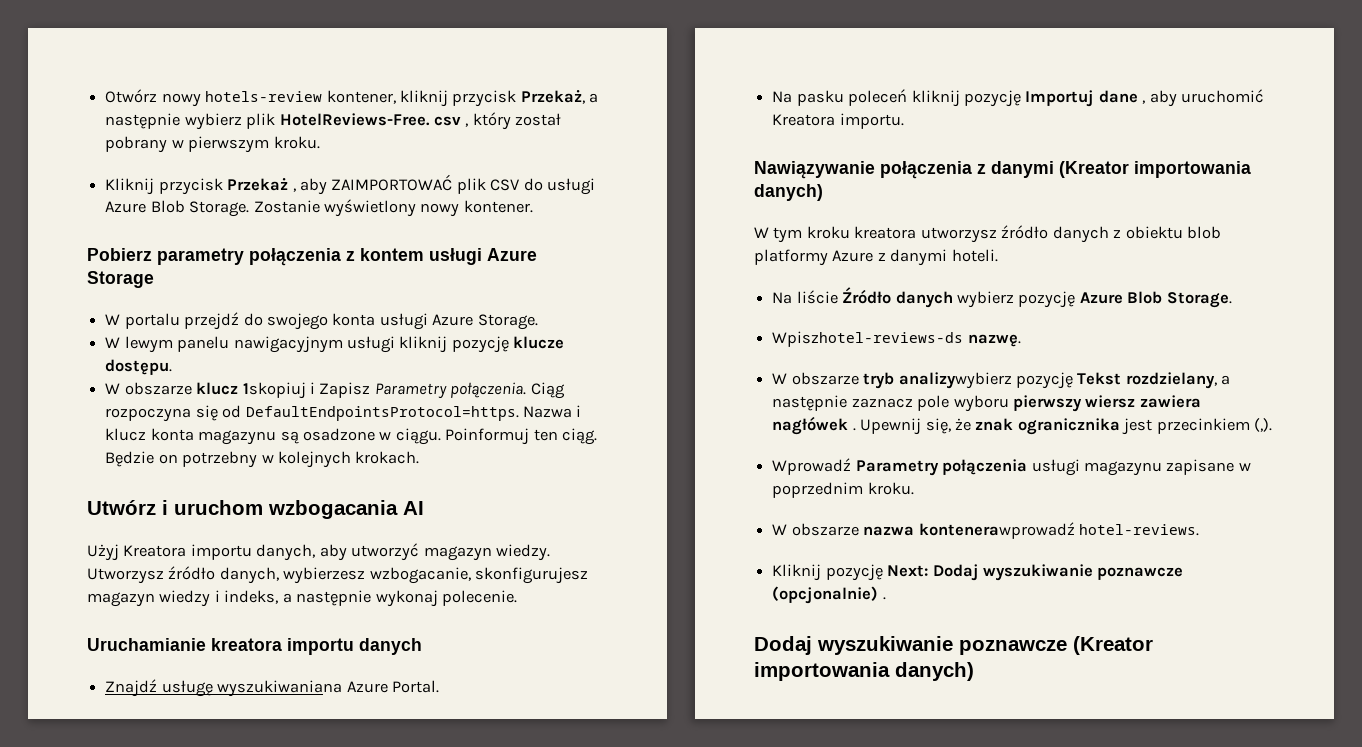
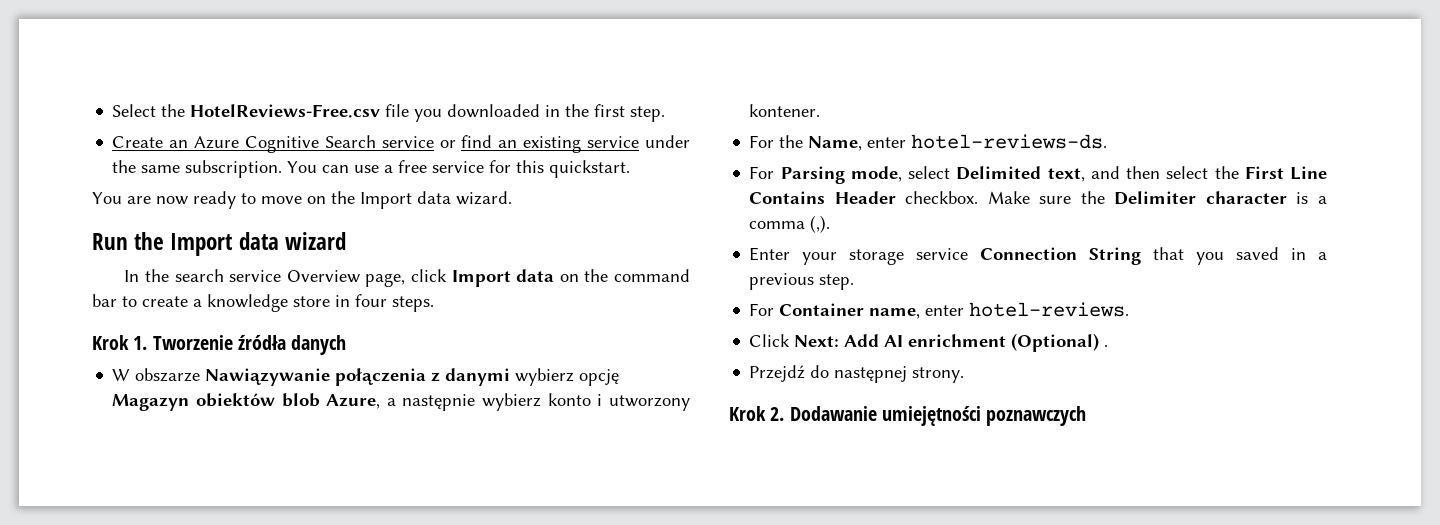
- Otwórz nowy hotels-review kontener, kliknij przycisk Przekaż, a następnie wybierz plik HotelReviews-Free. csv , który został pobrany w pierwszym kroku.
- Kliknij przycisk Przekaż , aby ZAIMPORTOWAĆ plik CSV do usługi Azure Blob Storage. Zostanie wyświetlony nowy kontener.
- Pobierz parametry połączenia z kontem usługi Azure Storage
- W portalu przejdź do swojego konta usługi Azure Storage.
- W lewym panelu nawigacyjnym usługi kliknij pozycję klucze dostępu.
- W obszarze klucz 1skopiuj i Zapisz Parametry połączenia. Ciąg rozpoczyna się od DefaultEndpointsProtocol=https. Nazwa i klucz konta magazynu są osadzone w ciągu. Poinformuj ten ciąg. Będzie on potrzebny w kolejnych krokach.
- Utwórz i uruchom wzbogacania AI
- Użyj Kreatora importu danych, aby utworzyć magazyn wiedzy. Utworzysz źródło danych, wybierzesz wzbogacanie, skonfigurujesz magazyn wiedzy i indeks, a następnie wykonaj polecenie.
- Uruchamianie kreatora importu danych
- Znajdź usługę wyszukiwaniana Azure Portal.
- Na pasku poleceń kliknij pozycję Importuj dane , aby uruchomić Kreatora importu.
- Nawiązywanie połączenia z danymi (Kreator importowania danych)
- W tym kroku kreatora utworzysz źródło danych z obiektu blob platformy Azure z danymi hoteli.
- Na liście Źródło danych wybierz pozycję Azure Blob Storage.
- Wpiszhotel-reviews-ds nazwę.
- W obszarze tryb analizywybierz pozycję Tekst rozdzielany, a następnie zaznacz pole wyboru pierwszy wiersz zawiera nagłówek . Upewnij się, że znak ogranicznika jest przecinkiem (,).
- Wprowadź Parametry połączenia usługi magazynu zapisane w poprzednim kroku.
- W obszarze nazwa kontenerawprowadź hotel-reviews.
- Kliknij pozycję Next: Dodaj wyszukiwanie poznawcze (opcjonalnie) .
- Dodaj wyszukiwanie poznawcze (Kreator importowania danych)
+ Select the HotelReviews-Free.csv file you downloaded in the first step.
+ Create an Azure Cognitive Search service or find an existing service under the same subscription. You can use a free service for this quickstart.
+ You are now ready to move on the Import data wizard.
+ Run the Import data wizard
+ In the search service Overview page, click Import data on the command bar to create a knowledge store in four steps.
+ Krok 1. Tworzenie źródła danych
+ W obszarze Nawiązywanie połączenia z danymi wybierz opcję Magazyn obiektów blob Azure, a następnie wybierz konto i utworzony kontener.
+ For the Name, enter hotel-reviews-ds.
+ For Parsing mode, select Delimited text, and then select the First Line Contains Header checkbox. Make sure the Delimiter character is a comma (,).
+ Enter your storage service Connection String that you saved in a previous step.
+ For Container name, enter hotel-reviews.
+ Click Next: Add AI enrichment (Optional) .
+ Przejdź do następnej strony.
+ Krok 2. Dodawanie umiejętności poznawczych

